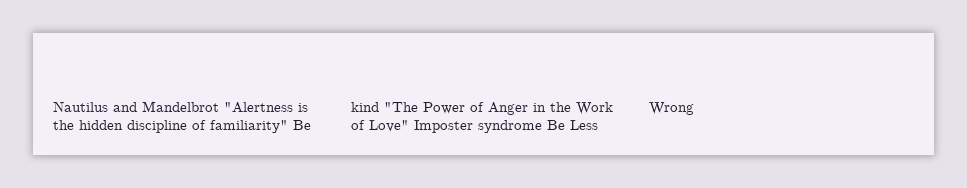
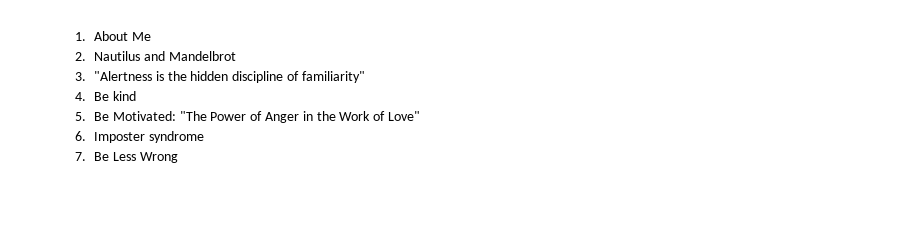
- Nautilus and Mandelbrot "Alertness is the hidden discipline of familiarity" Be kind "The Power of Anger in the Work of Love" Imposter syndrome Be Less Wrong
+ 1. About Me
+ 2. Nautilus and Mandelbrot
+ 3. "Alertness is the hidden discipline of familiarity"
+ 4. Be kind
+ 5. Be Motivated: "The Power of Anger in the Work of Love"
+ 6. Imposter syndrome
+ 7. Be Less Wrong

